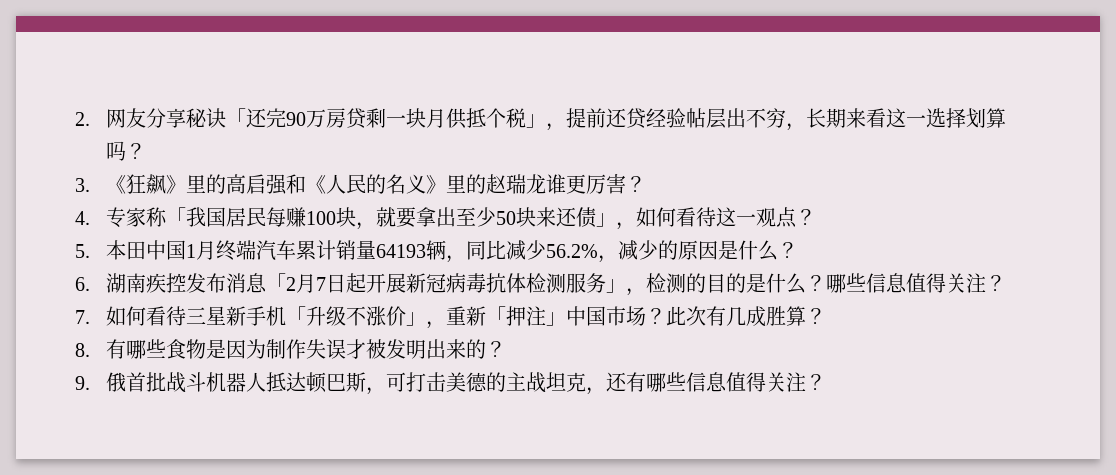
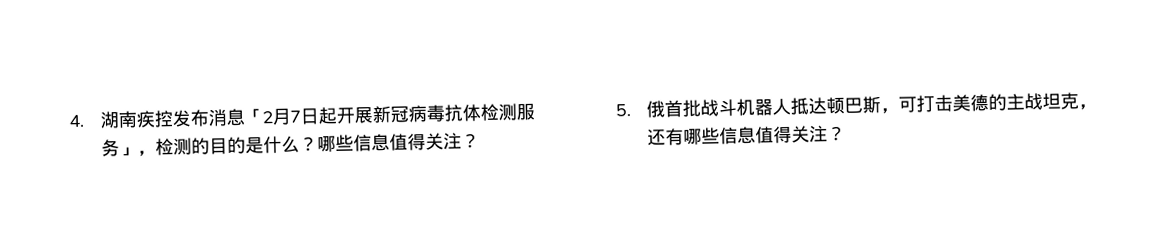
- 2.网友分享秘诀「还完90万房贷剩一块月供抵个税」，提前还贷经验帖层出不穷，长期来看这一选择划算吗？
- 3.《狂飙》里的高启强和《人民的名义》里的赵瑞龙谁更厉害？
- 4.专家称「我国居民每赚100块，就要拿出至少50块来还债」，如何看待这一观点？
- 5.本田中国1月终端汽车累计销量64193辆，同比减少56.2%，减少的原因是什么？
- 6.湖南疾控发布消息「2月7日起开展新冠病毒抗体检测服务」，检测的目的是什么？
+ 4.湖南疾控发布消息「2月7日起开展新冠病毒抗体检测服务」，检测的目的是什么？
- 7.如何看待三星新手机「升级不涨价」，重新「押注」中国市场？此次有几成胜算？
- 8.有哪些食物是因为制作失误才被发明出来的？
- 9.俄首批战斗机器人抵达顿巴斯，可打击美德的主战坦克，还有哪些信息值得关注？
+ 5.俄首批战斗机器人抵达顿巴斯，可打击美德的主战坦克，还有哪些信息值得关注？

